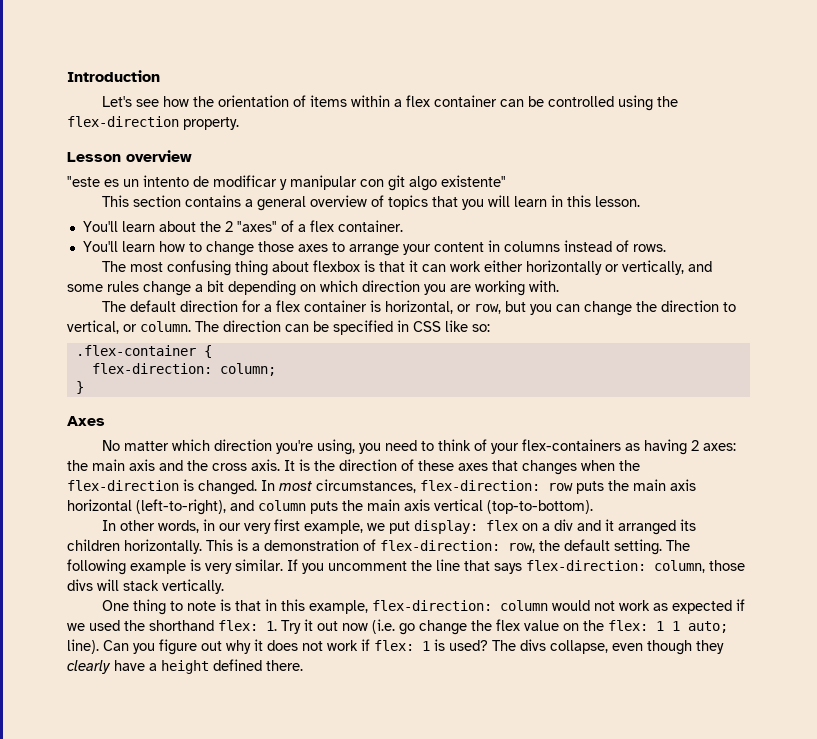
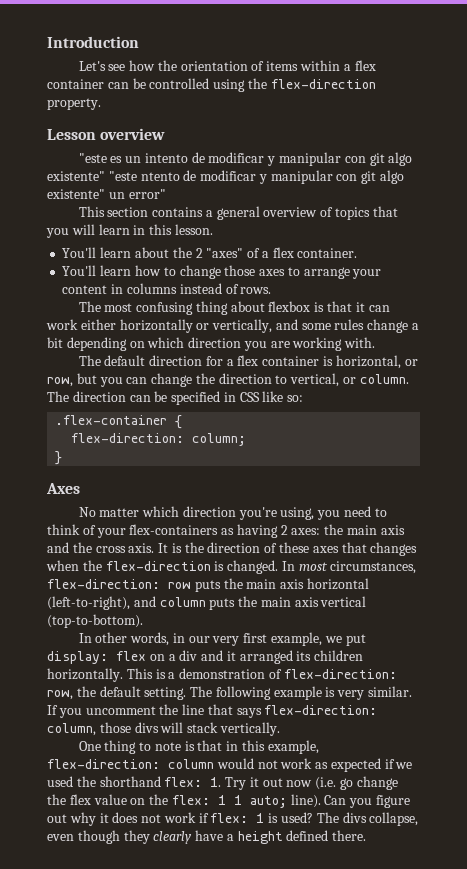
- "este es un intento de modificar y manipular con git algo existente"
+ "este es un intento de modificar y manipular con git algo existente" "este ntento de modificar y manipular con git algo existente" un error"

